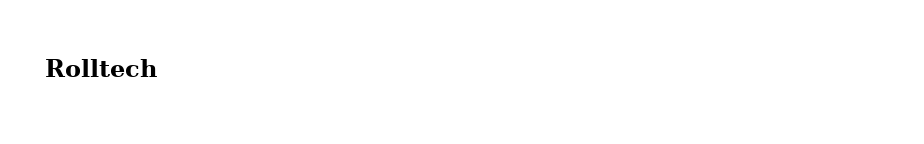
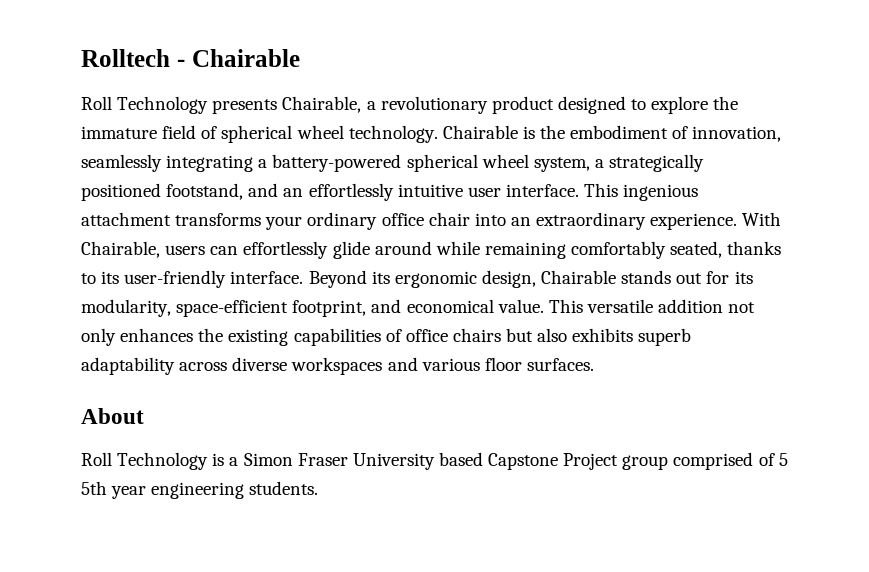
- Rolltech
+ Rolltech - Chairable
+ Roll Technology presents Chairable, a revolutionary product designed to explore the immature field of spherical wheel technology. Chairable is the embodiment of innovation, seamlessly integrating a battery-powered spherical wheel system, a strategically positioned footstand, and an effortlessly intuitive user interface. This ingenious attachment transforms your ordinary office chair into an extraordinary experience. With Chairable, users can effortlessly glide around while remaining comfortably seated, thanks to its user-friendly interface. Beyond its ergonomic design, Chairable stands out for its modularity, space-efficient footprint, and economical value. This versatile addition not only enhances the existing capabilities of office chairs but also exhibits superb adaptability across diverse workspaces and various floor surfaces.
+ About
+ Roll Technology is a Simon Fraser University based Capstone Project group comprised of 5 5th year engineering students.

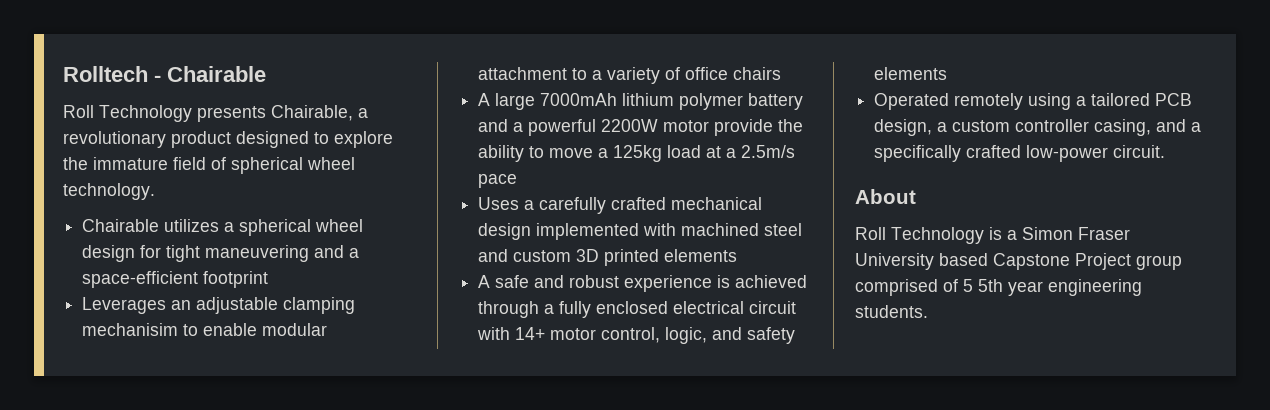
- Roll Technology presents Chairable, a revolutionary product designed to explore the immature field of spherical wheel technology. Chairable is the embodiment of innovation, seamlessly integrating a battery-powered spherical wheel system, a strategically positioned footstand, and an effortlessly intuitive user interface. This ingenious attachment transforms your ordinary office chair into an extraordinary experience. With Chairable, users can effortlessly glide around while remaining comfortably seated, thanks to its user-friendly interface. Beyond its ergonomic design, Chairable stands out for its modularity, space-efficient footprint, and economical value. This versatile addition not only enhances the existing capabilities of office chairs but also exhibits superb adaptability across diverse workspaces and various floor surfaces.
+ Roll Technology presents Chairable, a revolutionary product designed to explore the immature field of spherical wheel technology.
+ Chairable utilizes a spherical wheel design for tight maneuvering and a space-efficient footprint
+ Leverages an adjustable clamping mechanisim to enable modular attachment to a variety of office chairs
+ A large 7000mAh lithium polymer battery and a powerful 2200W motor provide the ability to move a 125kg load at a 2.5m/s pace
+ Uses a carefully crafted mechanical design implemented with machined steel and custom 3D printed elements
+ A safe and robust experience is achieved through a fully enclosed electrical circuit with 14+ motor control, logic, and safety elements
+ Operated remotely using a tailored PCB design, a custom controller casing, and a specifically crafted low-power circuit.

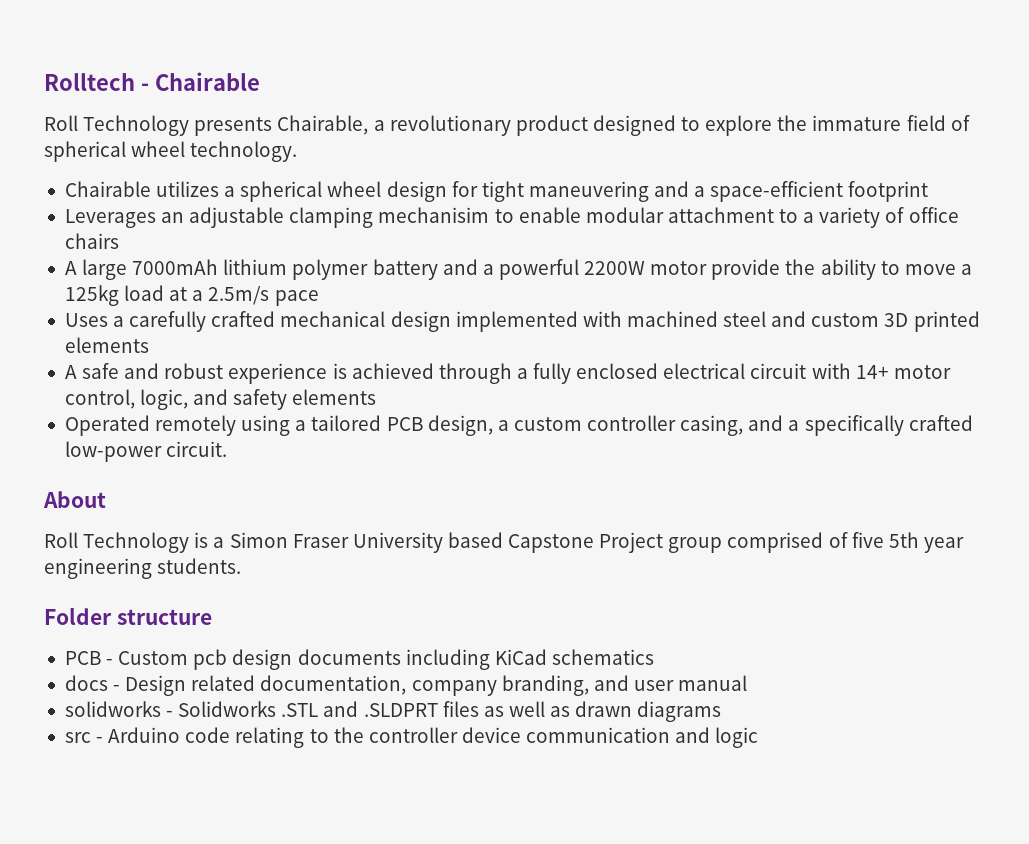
- Roll Technology is a Simon Fraser University based Capstone Project group comprised of 5 5th year engineering students.
+ Roll Technology is a Simon Fraser University based Capstone Project group comprised of five 5th year engineering students.
+ Folder structure
+ PCB - Custom pcb design documents including KiCad schematics
+ docs - Design related documentation, company branding, and user manual
+ solidworks - Solidworks .STL and .SLDPRT files as well as drawn diagrams
+ src - Arduino code relating to the controller device communication and logic

